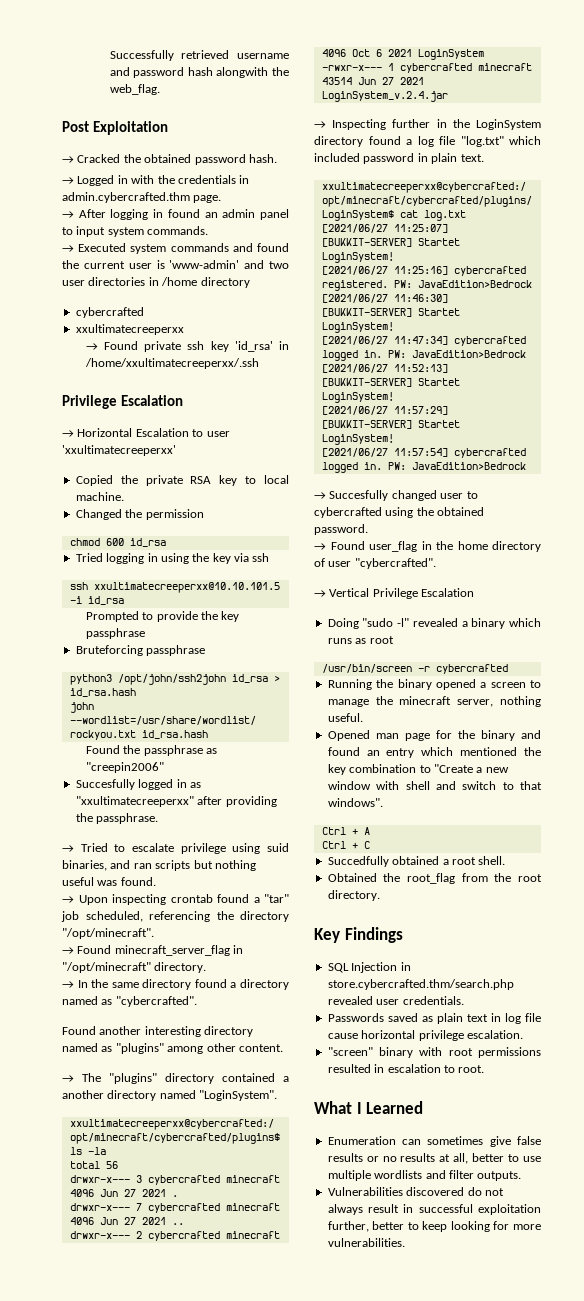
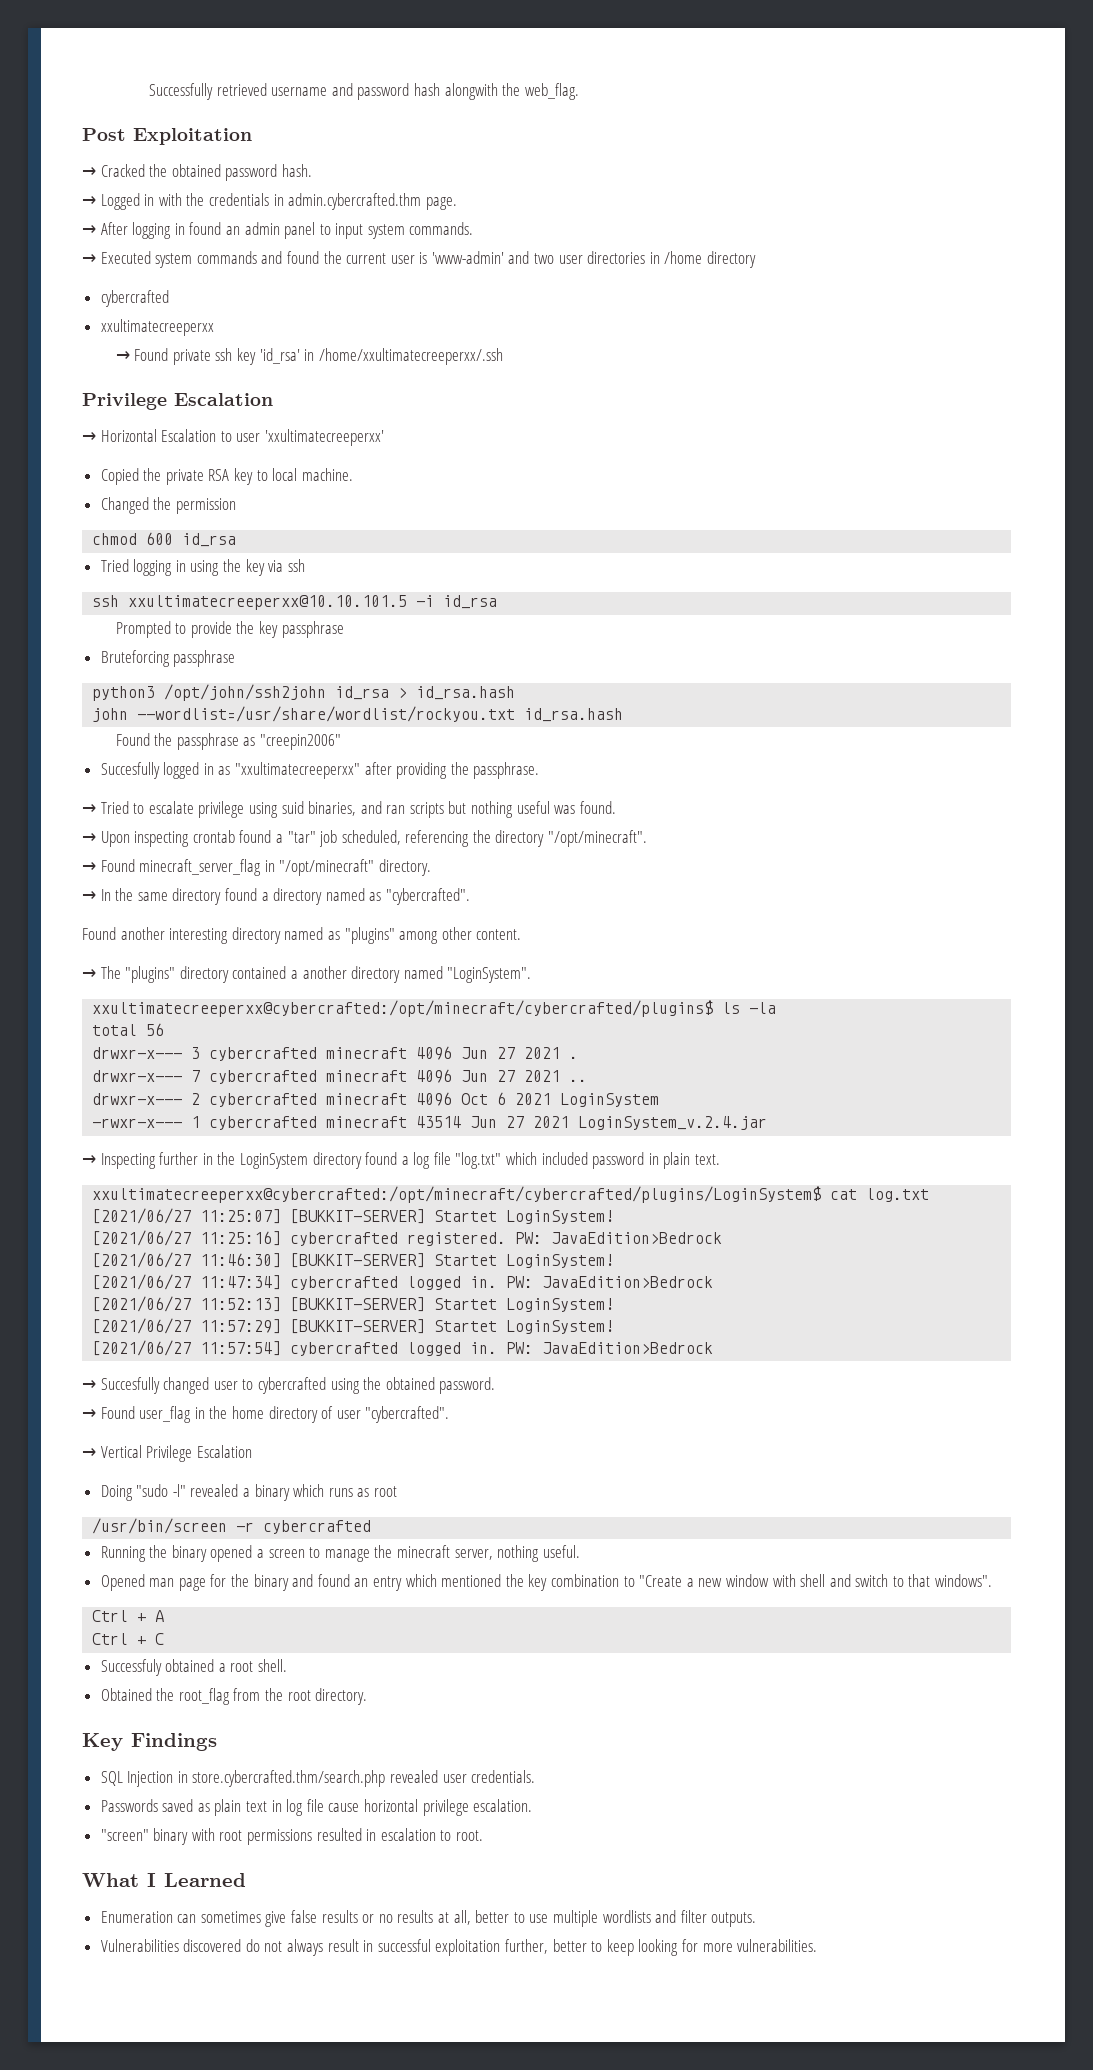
- Succedfully obtained a root shell.
+ Successfuly obtained a root shell.

